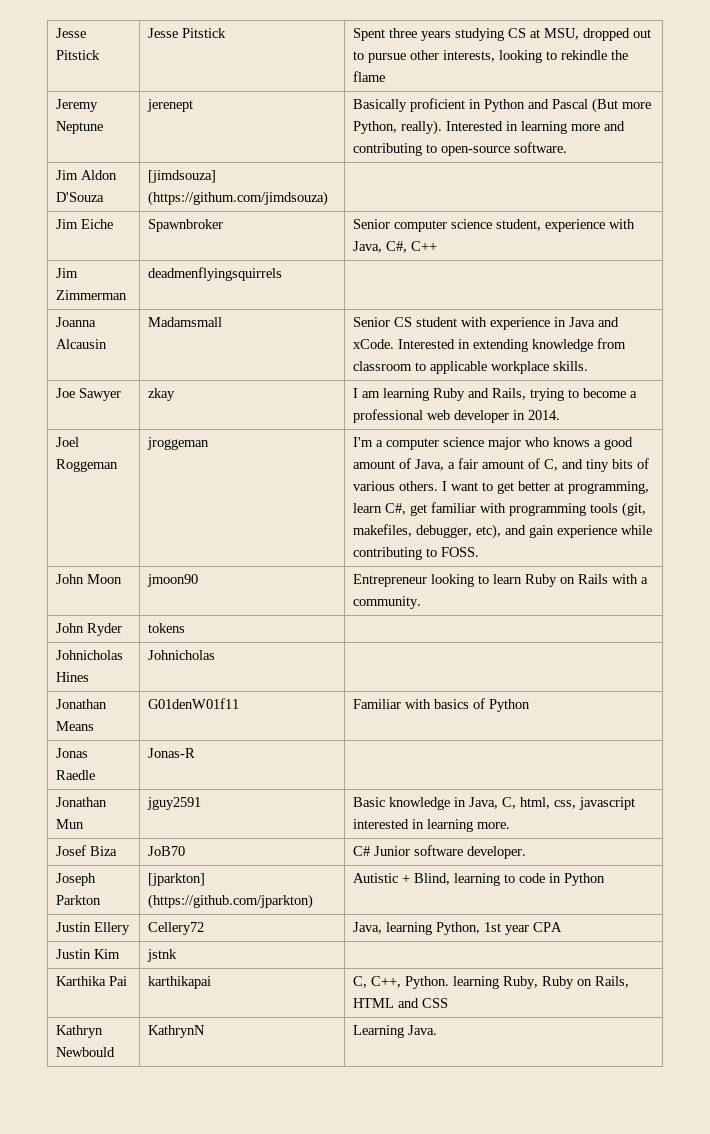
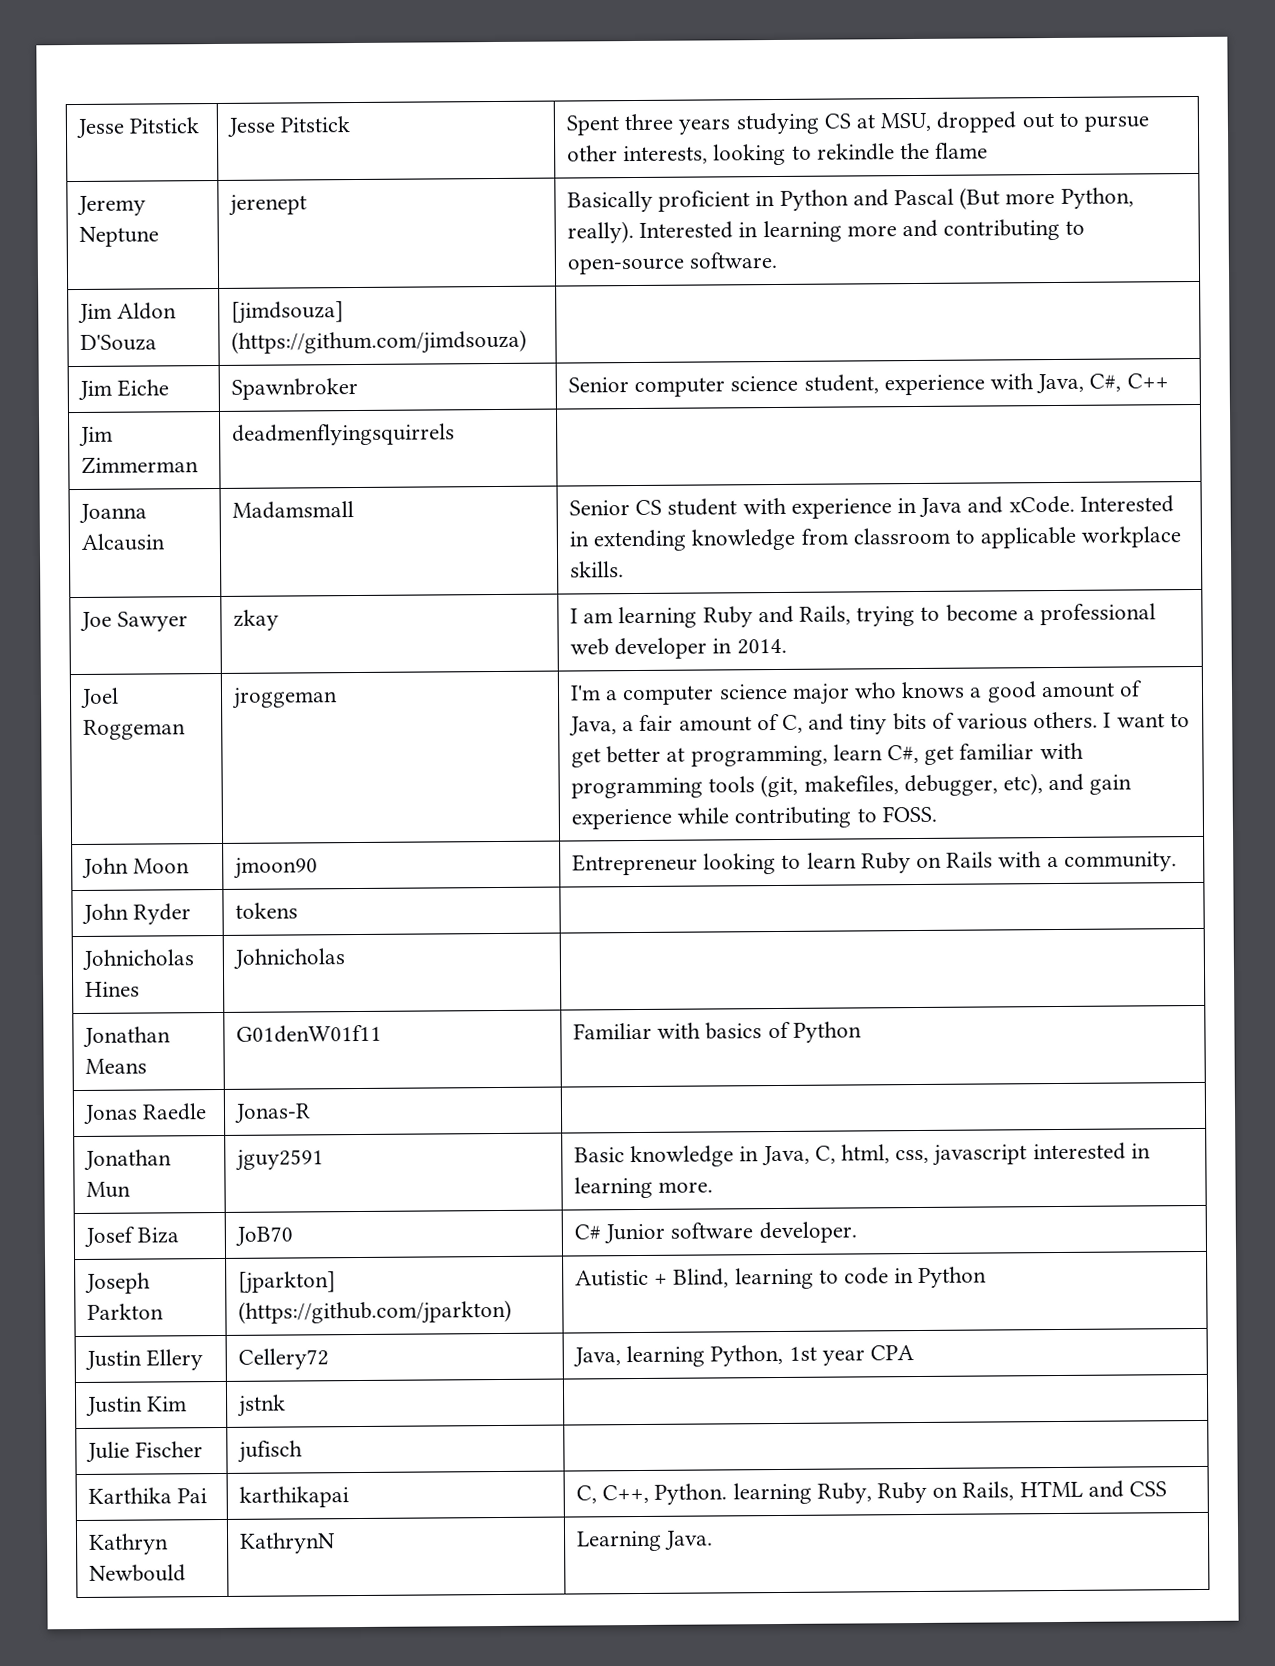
+ Julie Fischer | jufisch |

